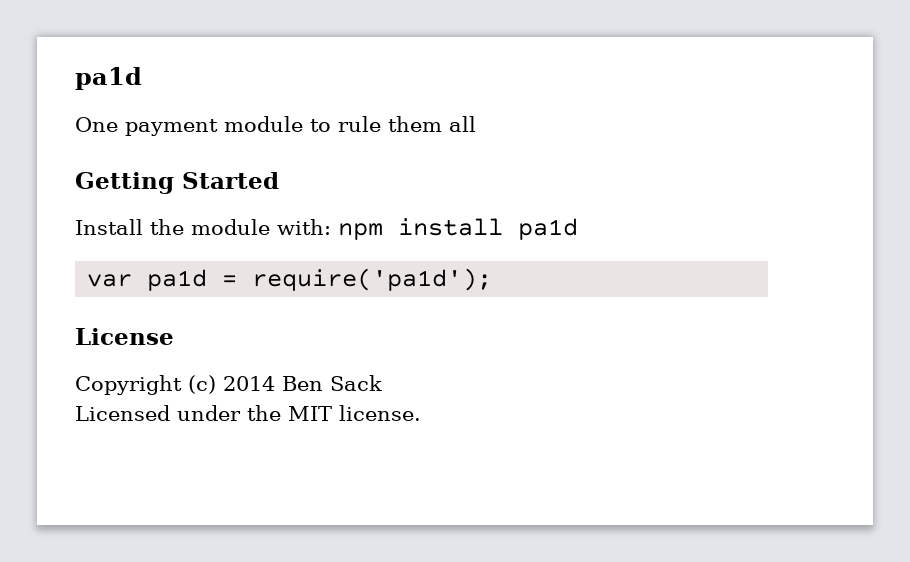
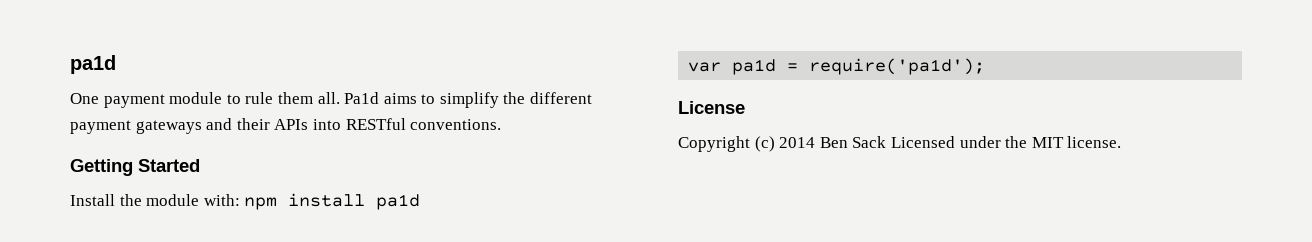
- One payment module to rule them all
+ One payment module to rule them all. Pa1d aims to simplify the different payment gateways and their APIs into RESTful conventions.
- Copyright (c) 2014 Ben Sack
- Licensed under the MIT license.
+ Copyright (c) 2014 Ben Sack Licensed under the MIT license.

